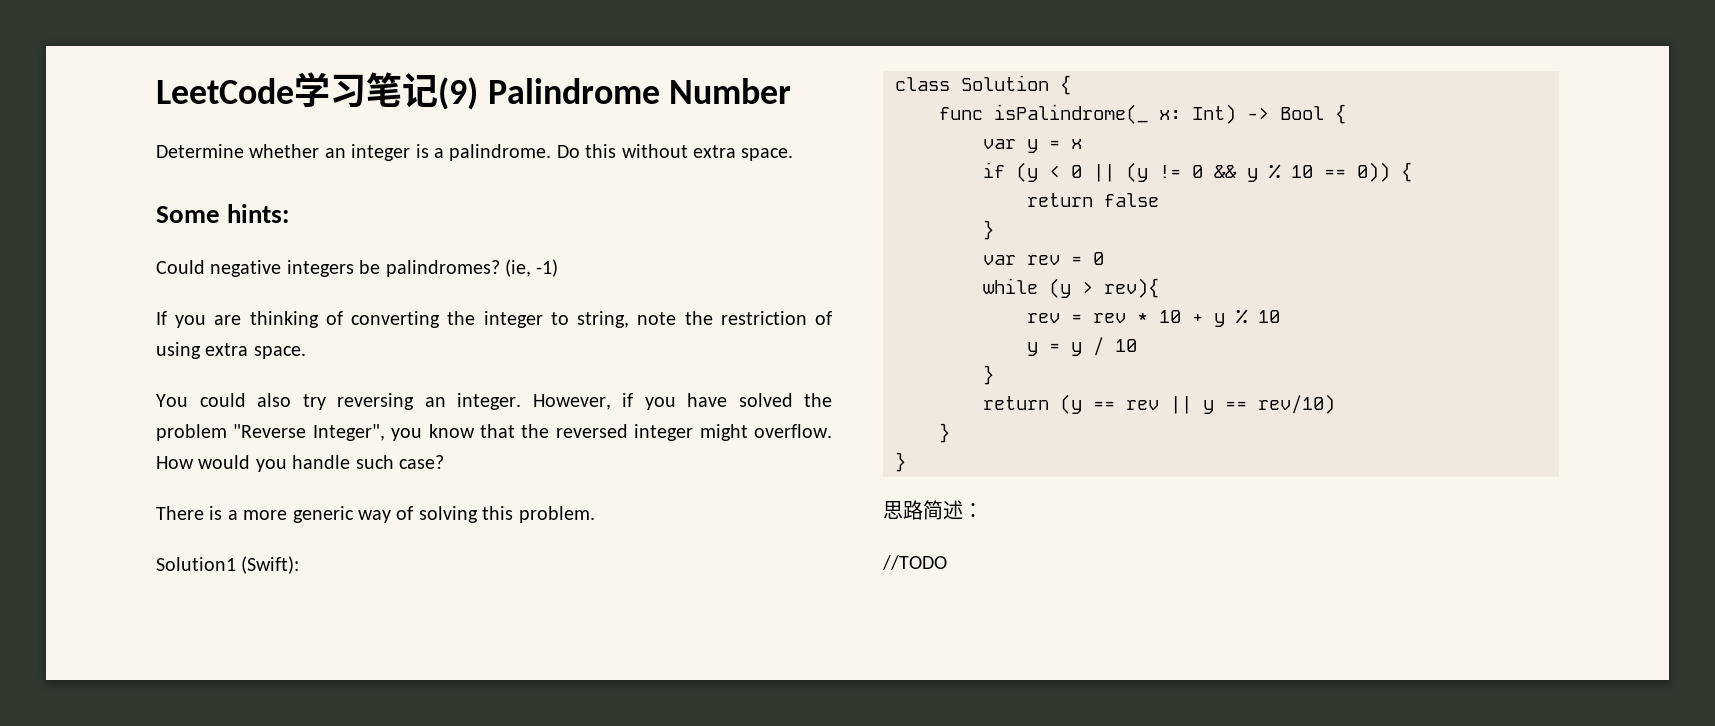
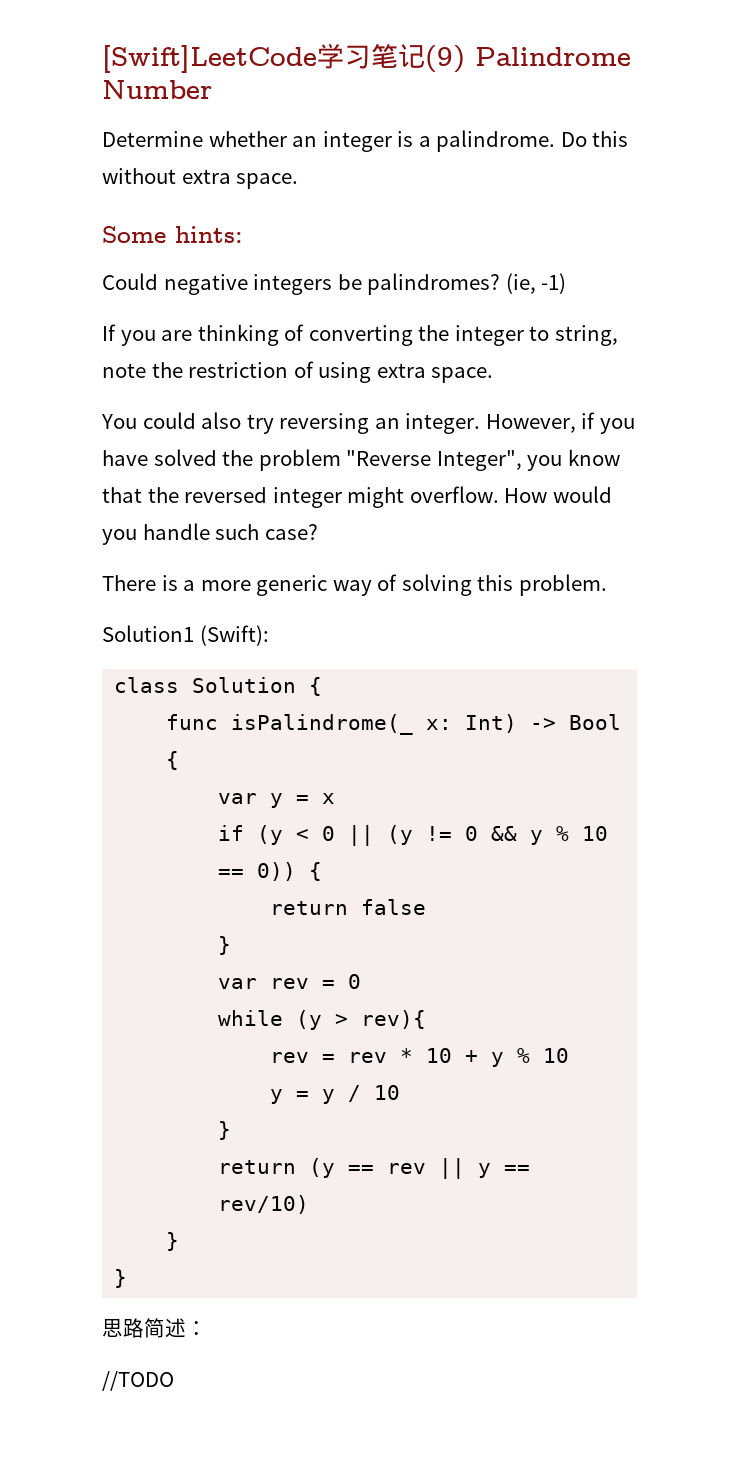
- LeetCode学习笔记(9) Palindrome Number
+ [Swift]LeetCode学习笔记(9) Palindrome Number

